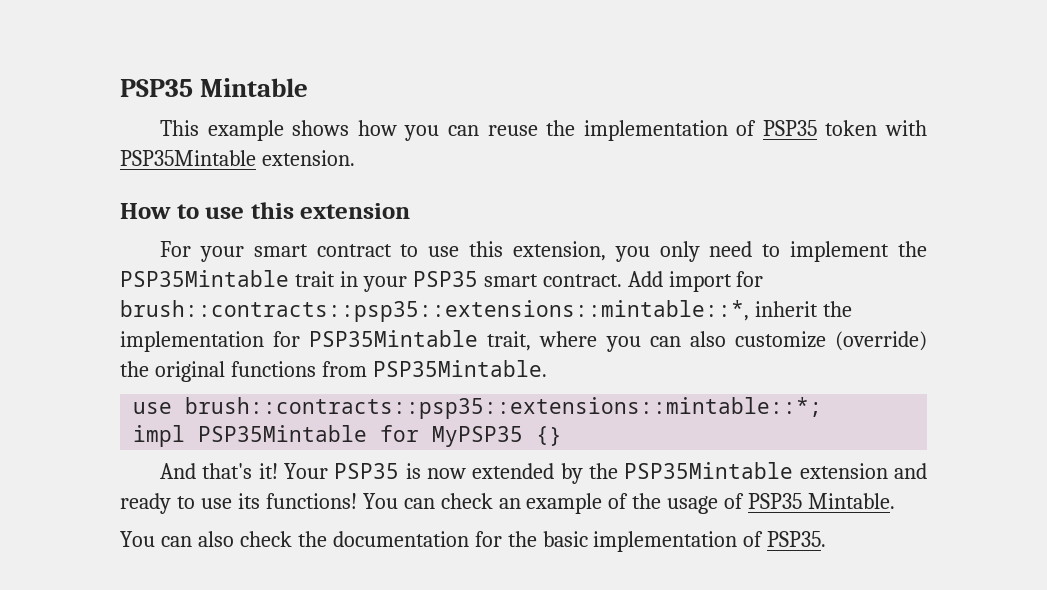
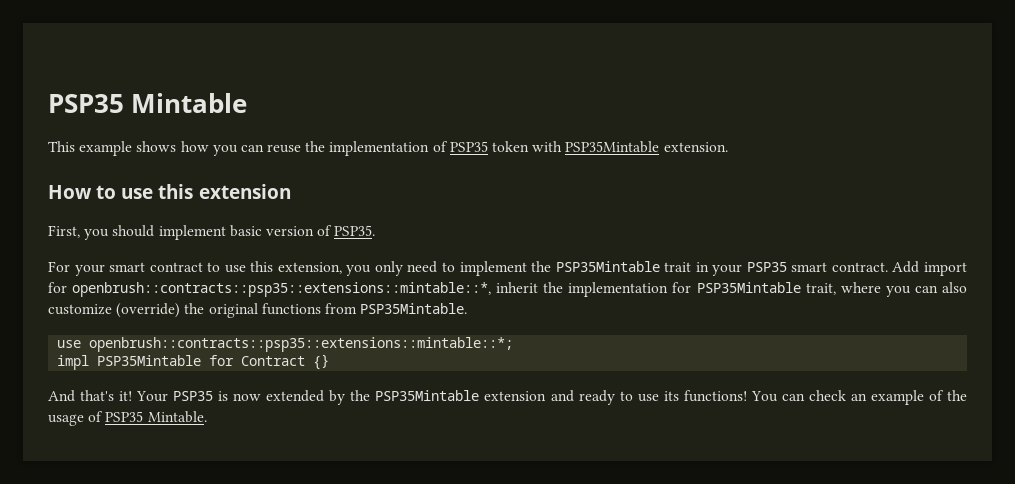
+ First, you should implement basic version of PSP35.
- Add import for brush::contracts::psp35::extensions::mintable::*, inherit the implementation for PSP35Mintable trait, where you can also customize (override) the original functions from PSP35Mintable.
+ Add import for openbrush::contracts::psp35::extensions::mintable::*, inherit the implementation for PSP35Mintable trait, where you can also customize (override) the original functions from PSP35Mintable.
- use brush::contracts::psp35::extensions::mintable::*;
+ use openbrush::contracts::psp35::extensions::mintable::*;
- impl PSP35Mintable for MyPSP35 {}
+ impl PSP35Mintable for Contract {}
- You can also check the documentation for the basic implementation of PSP35.

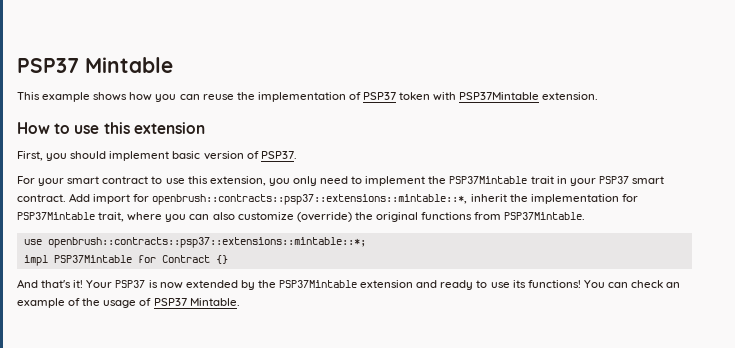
- PSP35 Mintable
+ PSP37 Mintable
- This example shows how you can reuse the implementation of PSP35 token with PSP35Mintable extension.
+ This example shows how you can reuse the implementation of PSP37 token with PSP37Mintable extension.
- First, you should implement basic version of PSP35.
+ First, you should implement basic version of PSP37.
- For your smart contract to use this extension, you only need to implement the PSP35Mintable trait in your PSP35 smart contract.
+ For your smart contract to use this extension, you only need to implement the PSP37Mintable trait in your PSP37 smart contract.
- Add import for openbrush::contracts::psp35::extensions::mintable::*, inherit the implementation for PSP35Mintable trait, where you can also customize (override) the original functions from PSP35Mintable.
- use openbrush::contracts::psp35::extensions::mintable::*;
+ Add import for openbrush::contracts::psp37::extensions::mintable::*, inherit the implementation for PSP37Mintable trait, where you can also customize (override) the original functions from PSP37Mintable.
+ use openbrush::contracts::psp37::extensions::mintable::*;
- impl PSP35Mintable for Contract {}
+ impl PSP37Mintable for Contract {}
- Your PSP35 is now extended by the PSP35Mintable extension and ready to use its functions!
+ Your PSP37 is now extended by the PSP37Mintable extension and ready to use its functions!
- You can check an example of the usage of PSP35 Mintable.
+ You can check an example of the usage of PSP37 Mintable.

